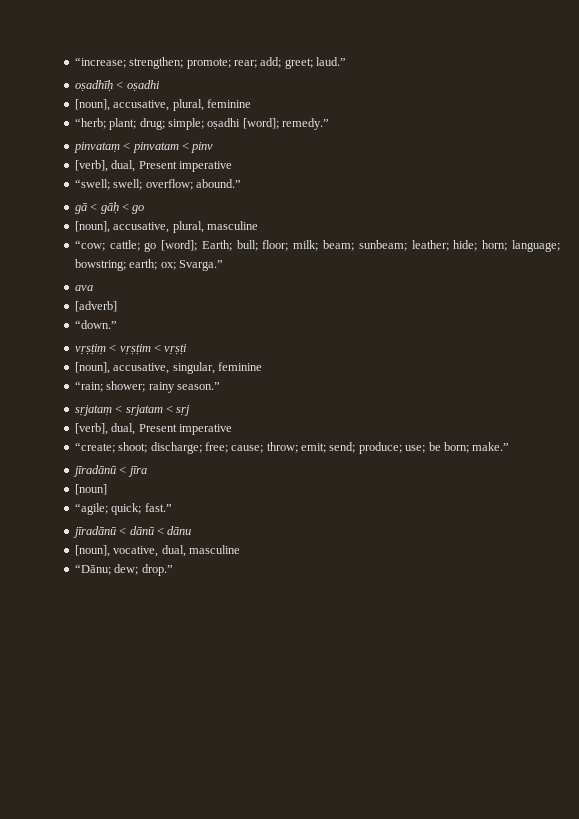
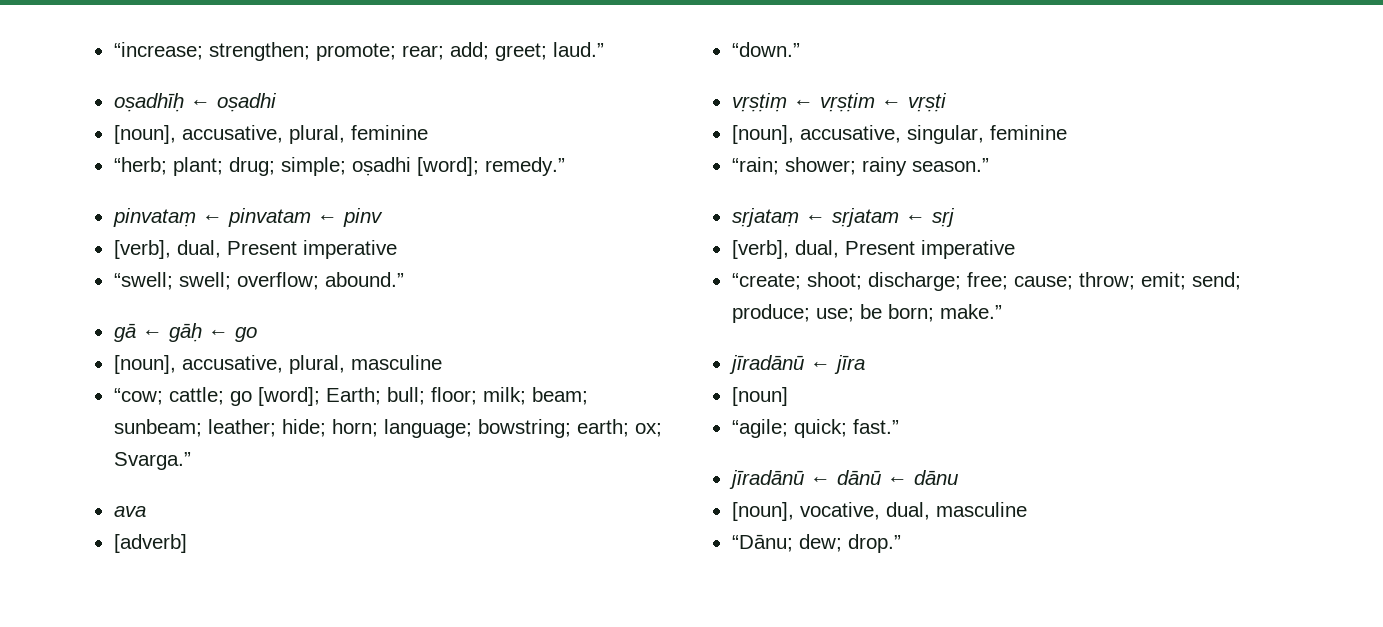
- oṣadhīḥ < oṣadhi
+ oṣadhīḥ ← oṣadhi
- pinvataṃ < pinvatam < pinv
+ pinvataṃ ← pinvatam ← pinv
- gā < gāḥ < go
+ gā ← gāḥ ← go
- vṛṣṭiṃ < vṛṣṭim < vṛṣṭi
+ vṛṣṭiṃ ← vṛṣṭim ← vṛṣṭi
- sṛjataṃ < sṛjatam < sṛj
+ sṛjataṃ ← sṛjatam ← sṛj
- jīradānū < jīra
+ jīradānū ← jīra
- jīradānū < dānū < dānu
+ jīradānū ← dānū ← dānu

